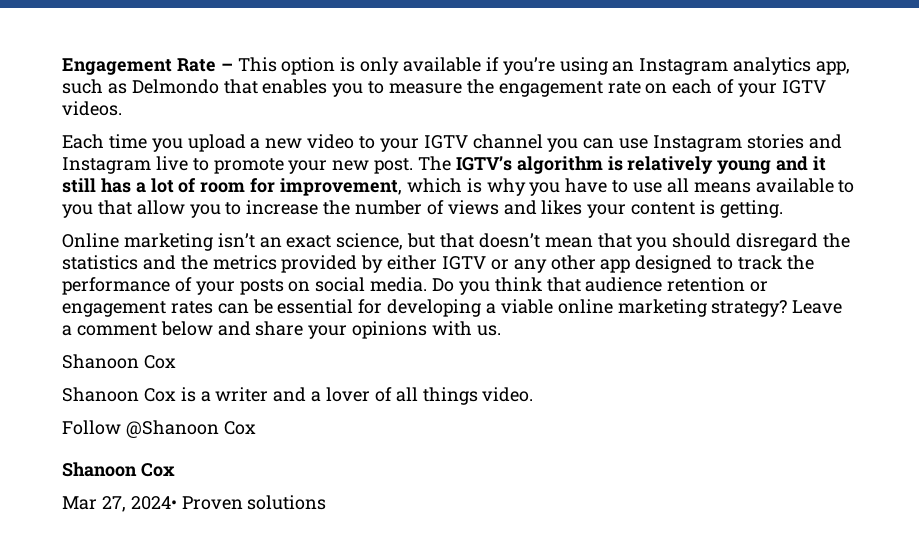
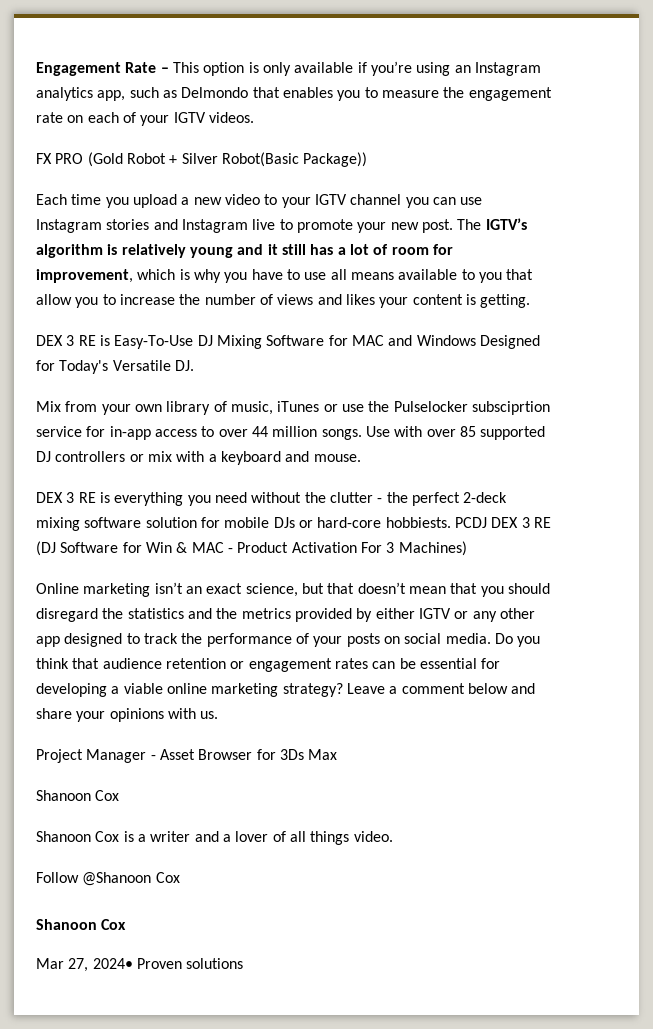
+ FX PRO (Gold Robot + Silver Robot(Basic Package))
+ DEX 3 RE is Easy-To-Use DJ Mixing Software for MAC and Windows Designed for Today's Versatile DJ.
+ Mix from your own library of music, iTunes or use the Pulselocker subsciprtion service for in-app access to over 44 million songs. Use with over 85 supported DJ controllers or mix with a keyboard and mouse.
+ DEX 3 RE is everything you need without the clutter - the perfect 2-deck mixing software solution for mobile DJs or hard-core hobbiests. PCDJ DEX 3 RE (DJ Software for Win & MAC - Product Activation For 3 Machines)
+ Project Manager - Asset Browser for 3Ds Max

